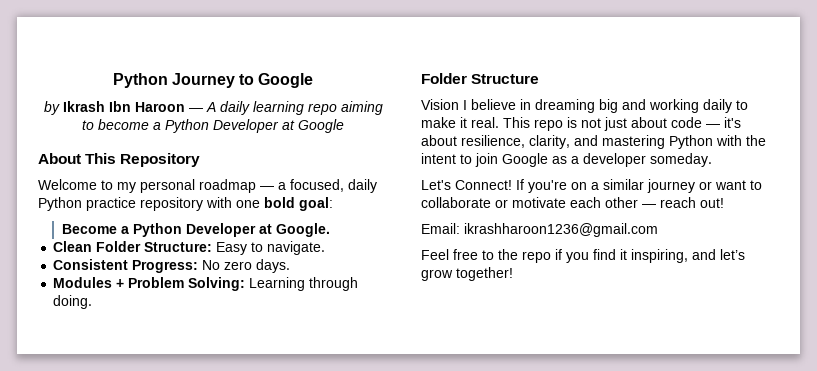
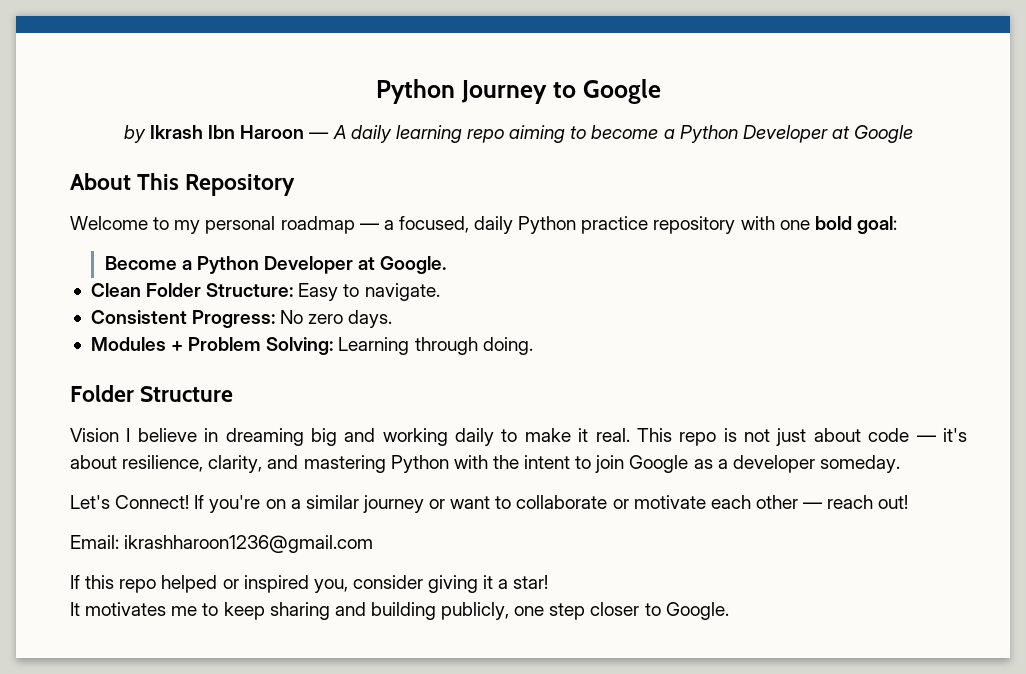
- Feel free to the repo if you find it inspiring, and let’s grow together!
+ If this repo helped or inspired you, consider giving it a star!
+ It motivates me to keep sharing and building publicly, one step closer to Google.

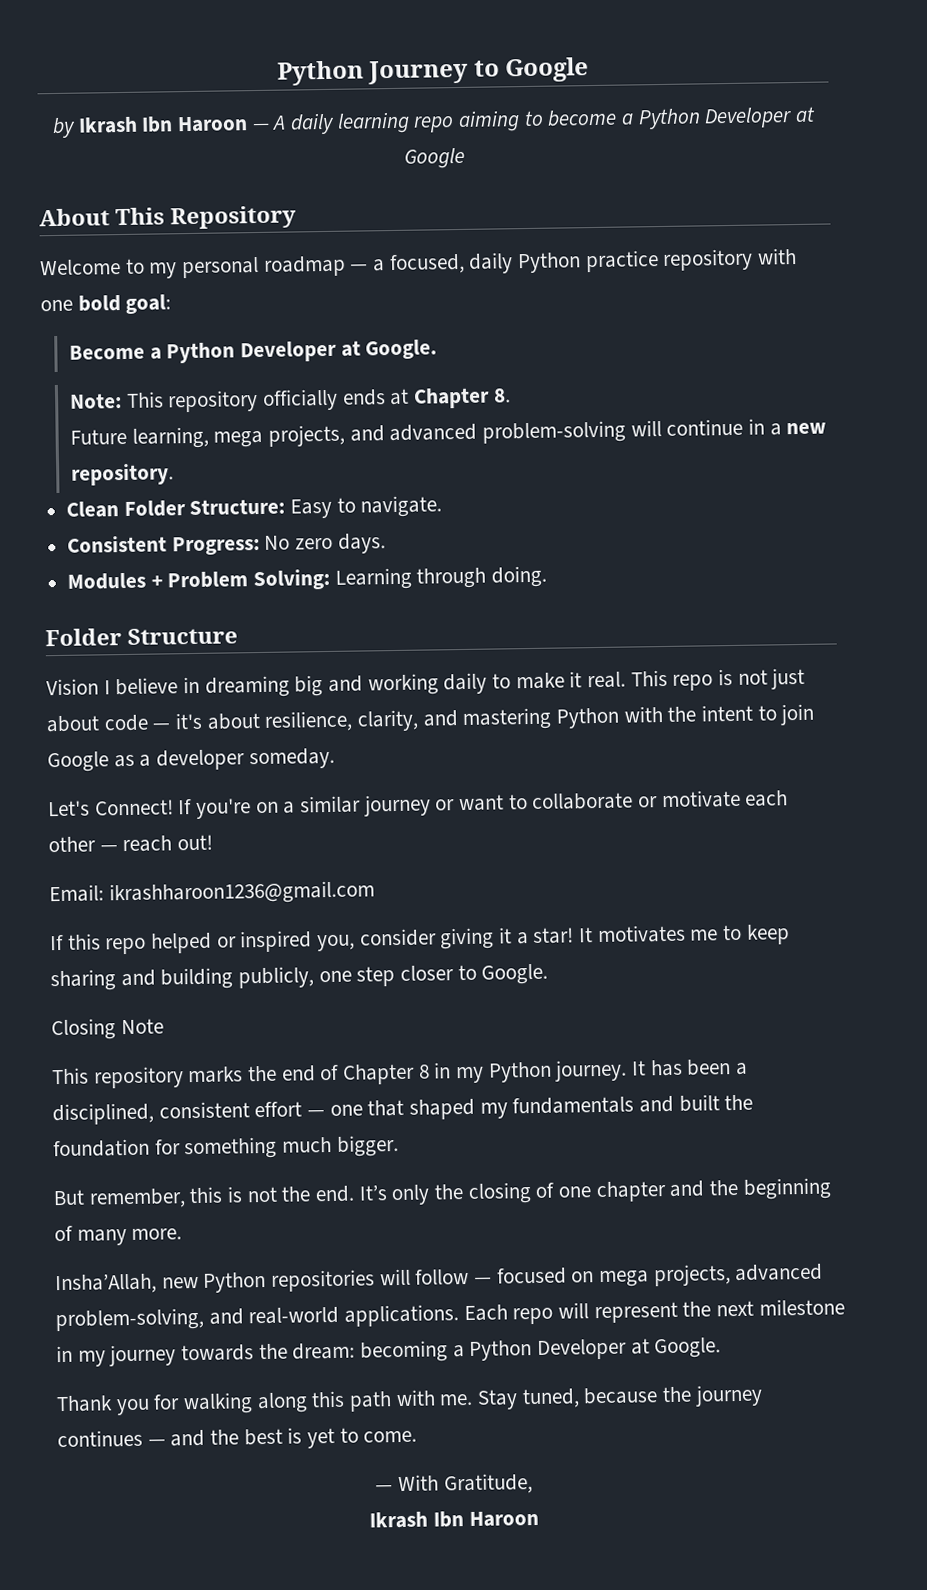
+ Note: This repository officially ends at Chapter 8.
+ Future learning, mega projects, and advanced problem-solving will continue in a new repository.
- If this repo helped or inspired you, consider giving it a star!
- It motivates me to keep sharing and building publicly, one step closer to Google.
+ If this repo helped or inspired you, consider giving it a star! It motivates me to keep sharing and building publicly, one step closer to Google.
+ Closing Note
+ This repository marks the end of Chapter 8 in my Python journey. It has been a disciplined, consistent effort — one that shaped my fundamentals and built the foundation for something much bigger.
+ But remember, this is not the end. It’s only the closing of one chapter and the beginning of many more.
+ Insha’Allah, new Python repositories will follow — focused on mega projects, advanced problem-solving, and real-world applications. Each repo will represent the next milestone in my journey towards the dream: becoming a Python Developer at Google.
+ Thank you for walking along this path with me. Stay tuned, because the journey continues — and the best is yet to come.
+ — With Gratitude,
+ Ikrash Ibn Haroon

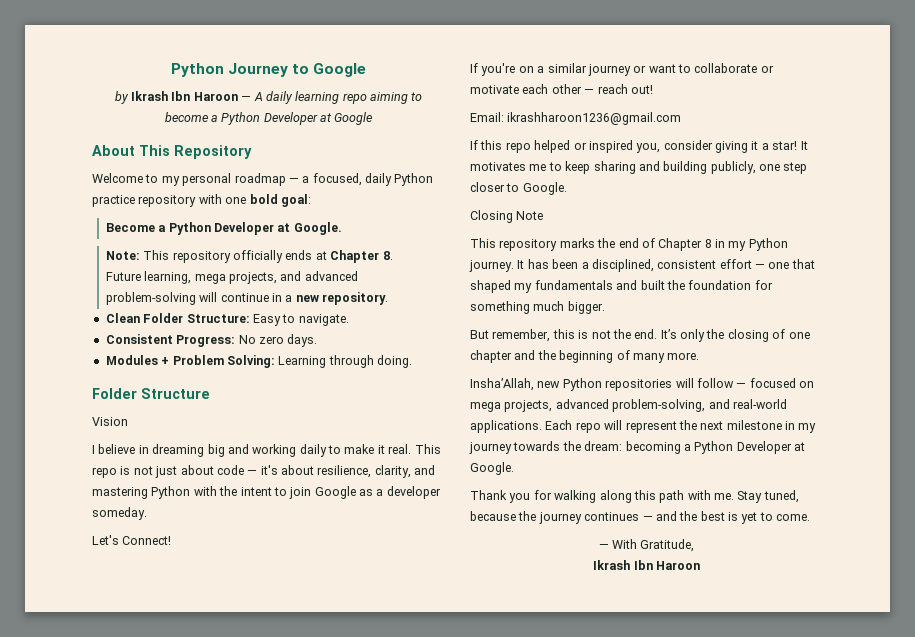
- Vision I believe in dreaming big and working daily to make it real.
+ Vision
+ I believe in dreaming big and working daily to make it real.
- Let's Connect! If you're on a similar journey or want to collaborate or motivate each other — reach out!
+ Let's Connect!
+ If you're on a similar journey or want to collaborate or motivate each other — reach out!

